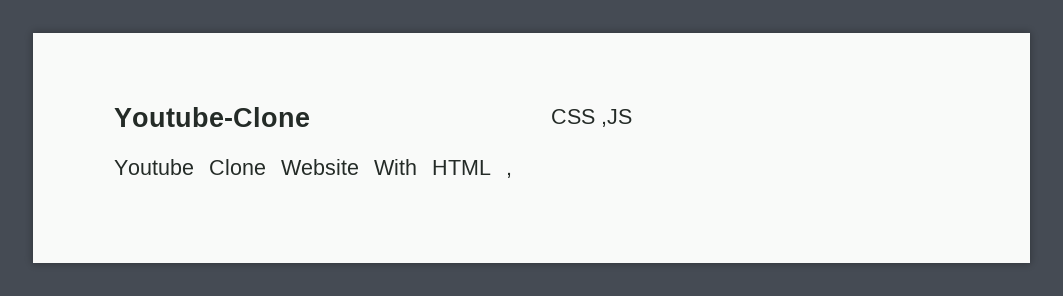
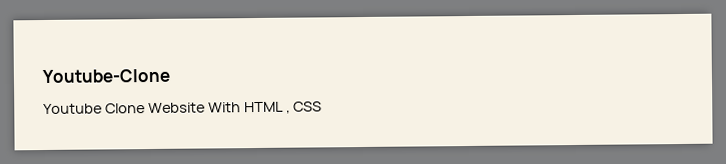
- Youtube Clone Website With HTML , CSS ,JS
+ Youtube Clone Website With HTML , CSS

